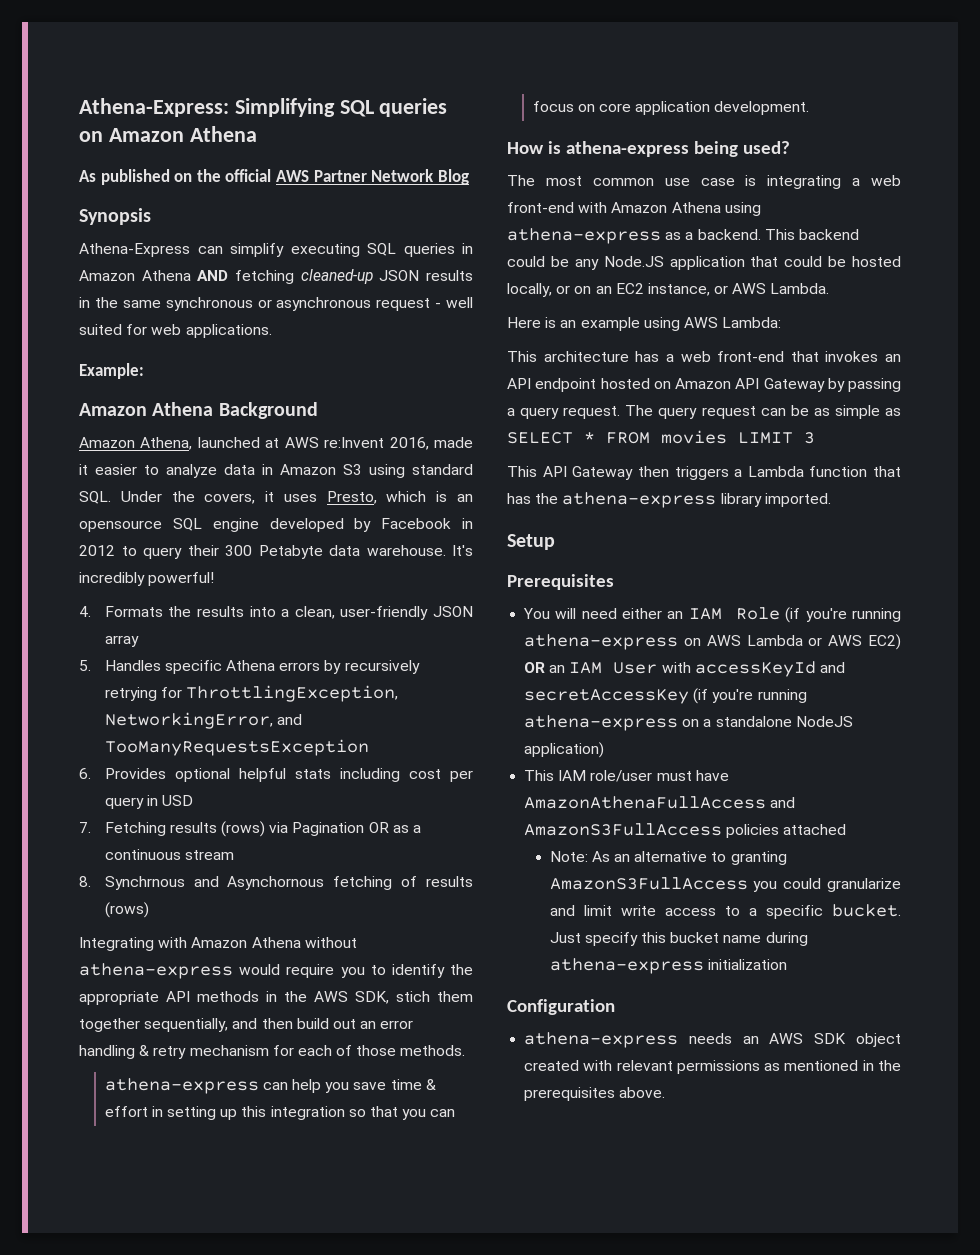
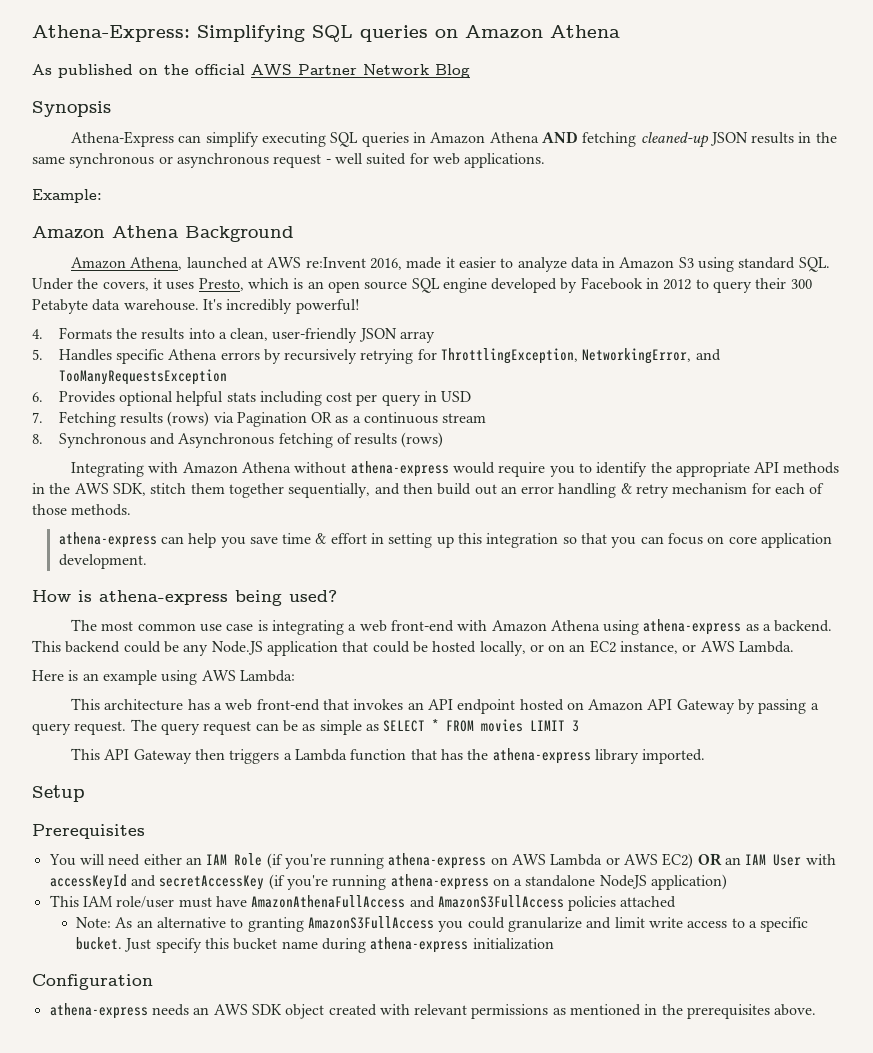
- Amazon Athena, launched at AWS re:Invent 2016, made it easier to analyze data in Amazon S3 using standard SQL. Under the covers, it uses Presto, which is an opensource SQL engine developed by Facebook in 2012 to query their 300 Petabyte data warehouse.
+ Amazon Athena, launched at AWS re:Invent 2016, made it easier to analyze data in Amazon S3 using standard SQL. Under the covers, it uses Presto, which is an open source SQL engine developed by Facebook in 2012 to query their 300 Petabyte data warehouse.
- 8. Synchrnous and Asynchornous fetching of results (rows)
+ 8. Synchronous and Asynchronous fetching of results (rows)
- Integrating with Amazon Athena without athena-express would require you to identify the appropriate API methods in the AWS SDK, stich them together sequentially, and then build out an error handling & retry mechanism for each of those methods.
+ Integrating with Amazon Athena without athena-express would require you to identify the appropriate API methods in the AWS SDK, stitch them together sequentially, and then build out an error handling & retry mechanism for each of those methods.

